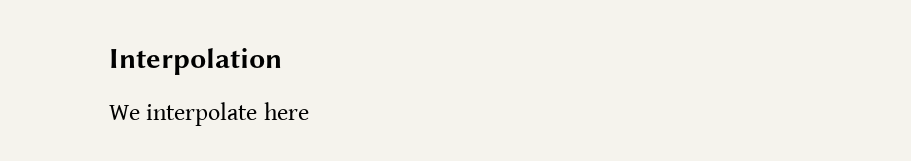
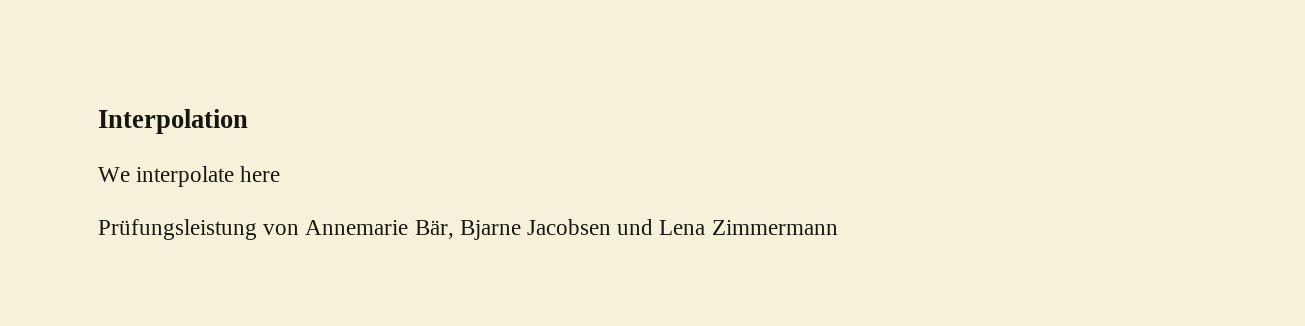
+ Prüfungsleistung von Annemarie Bär, Bjarne Jacobsen und Lena Zimmermann

